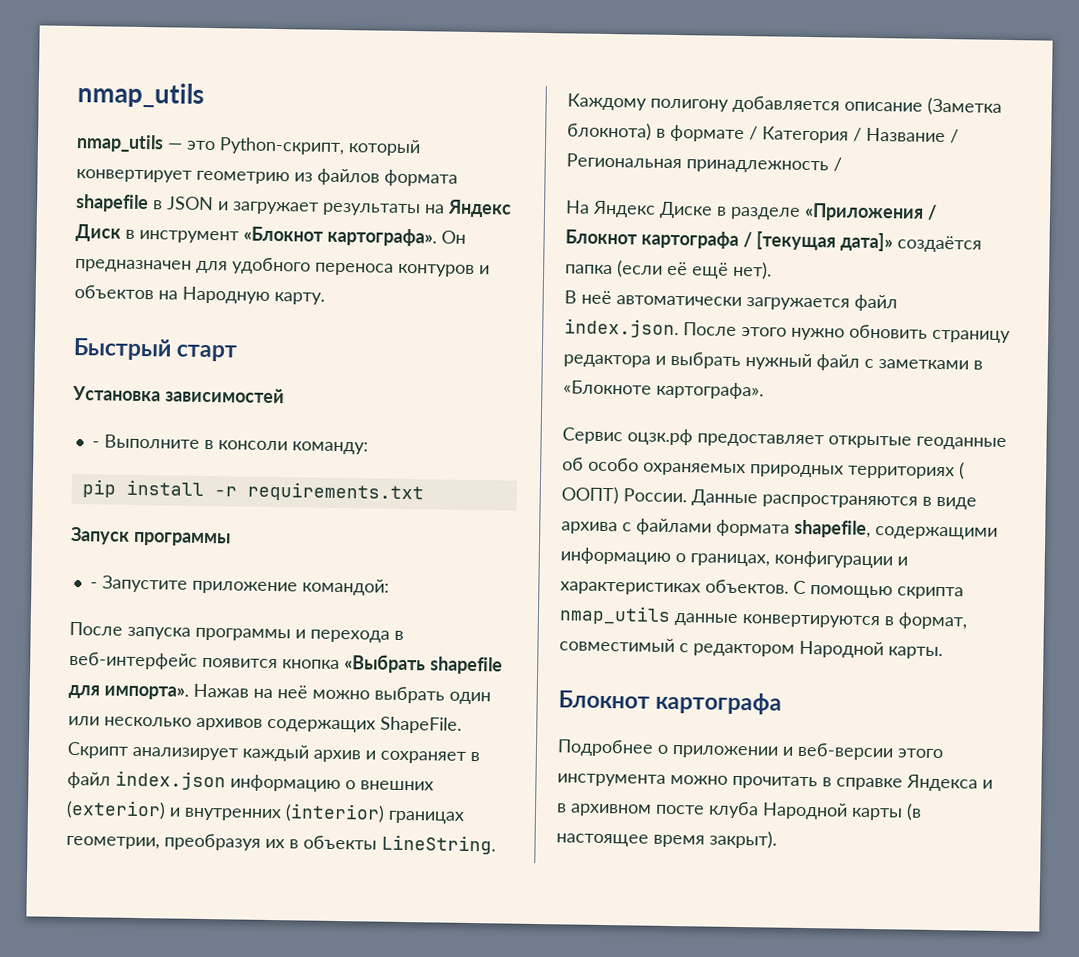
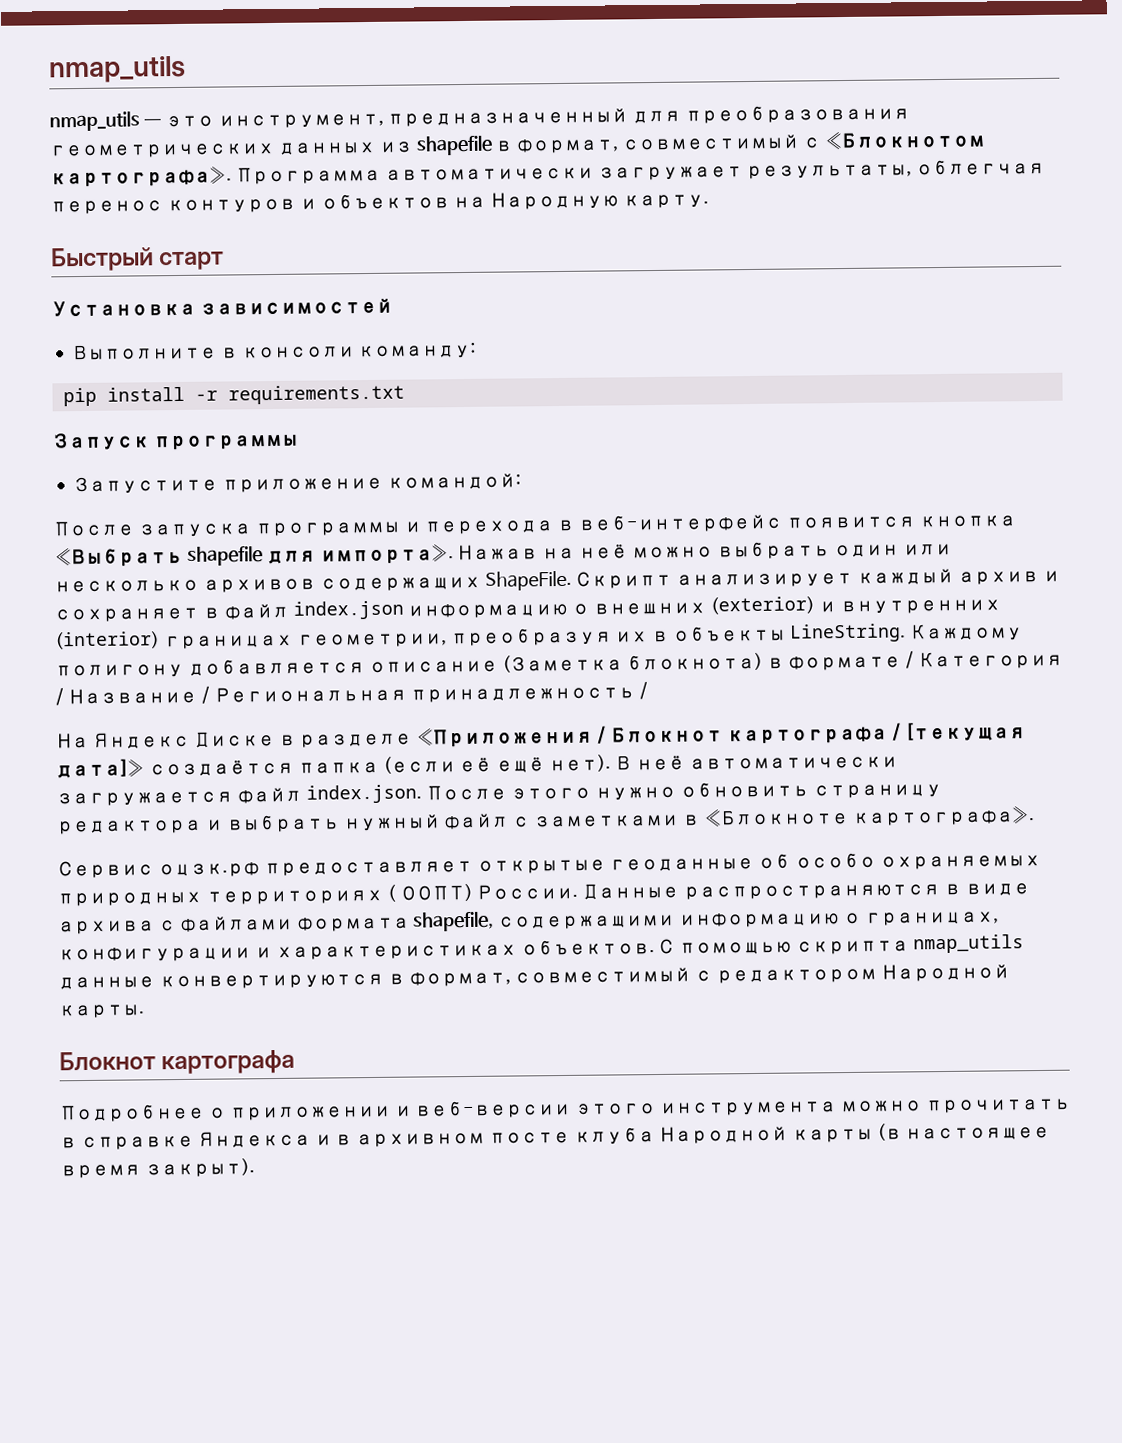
- nmap_utils — это Python-скрипт, который конвертирует геометрию из файлов формата shapefile в JSON и загружает результаты на Яндекс Диск в инструмент «Блокнот картографа». Он предназначен для удобного переноса контуров и объектов на Народную карту.
+ nmap_utils — это инструмент, предназначенный для преобразования геометрических данных из shapefile в формат, совместимый с «Блокнотом картографа». Программа автоматически загружает результаты, облегчая перенос контуров и объектов на Народную карту.
- - Выполните в консоли команду:
+ Выполните в консоли команду:
- - Запустите приложение командой:
+ Запустите приложение командой:
- На Яндекс Диске в разделе «Приложения / Блокнот картографа / [текущая дата]» создаётся папка (если её ещё нет).
- В неё автоматически загружается файл index.json. После этого нужно обновить страницу редактора и выбрать нужный файл с заметками в «Блокноте картографа».
+ На Яндекс Диске в разделе «Приложения / Блокнот картографа / [текущая дата]» создаётся папка (если её ещё нет). В неё автоматически загружается файл index.json. После этого нужно обновить страницу редактора и выбрать нужный файл с заметками в «Блокноте картографа».

